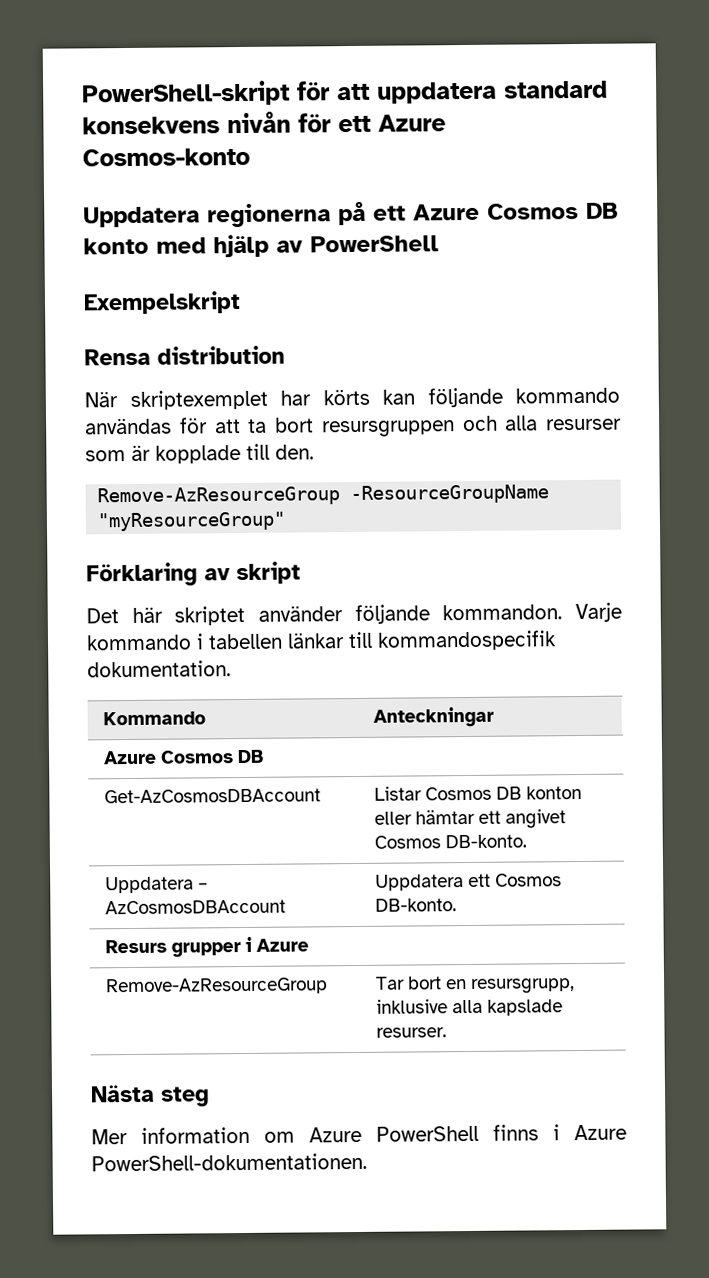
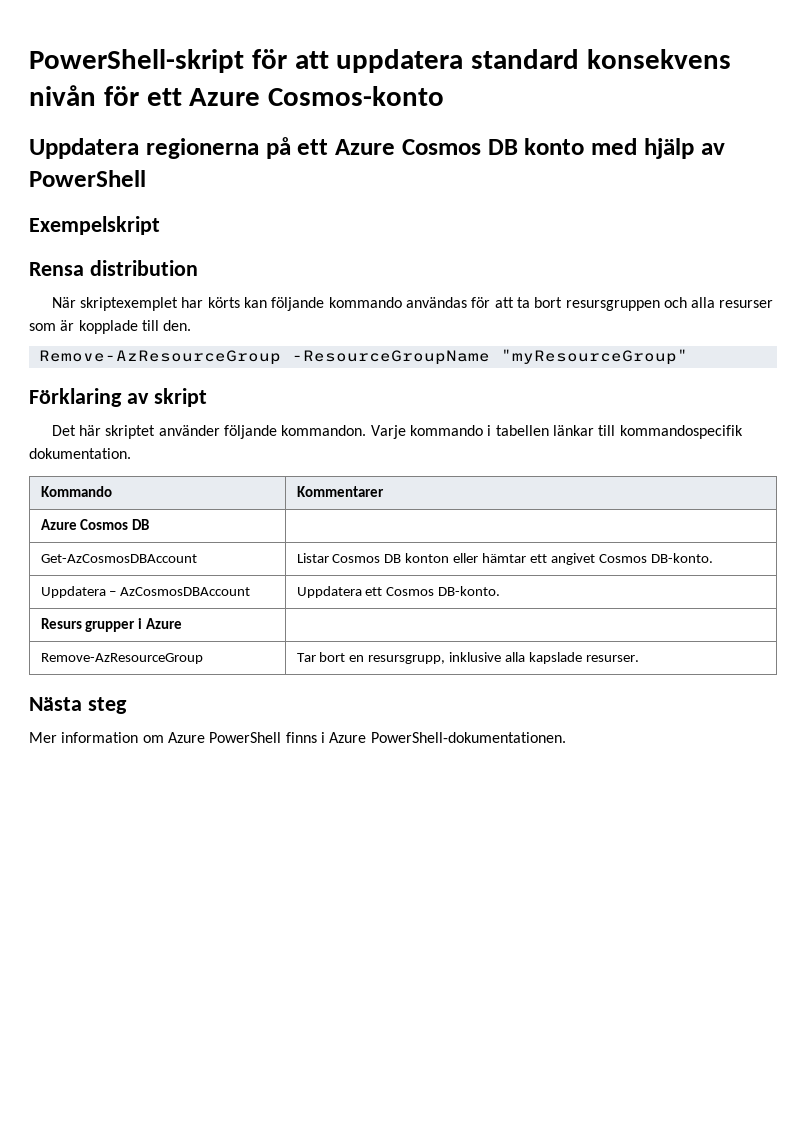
- Kommando | Anteckningar
+ Kommando | Kommentarer

